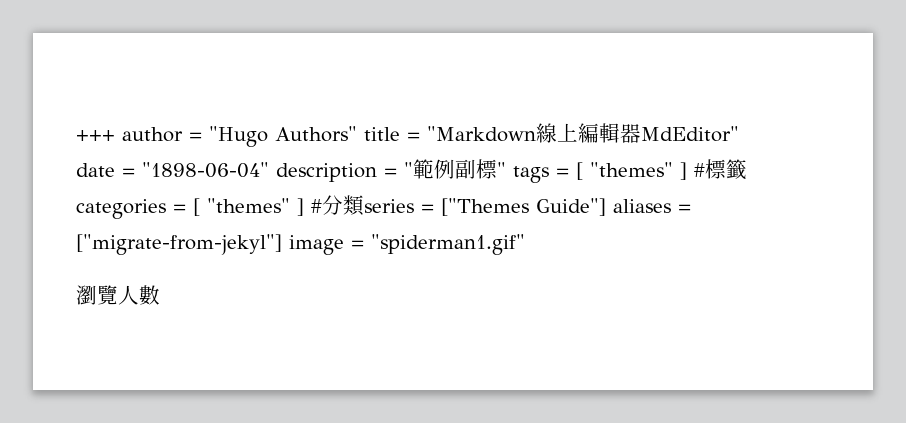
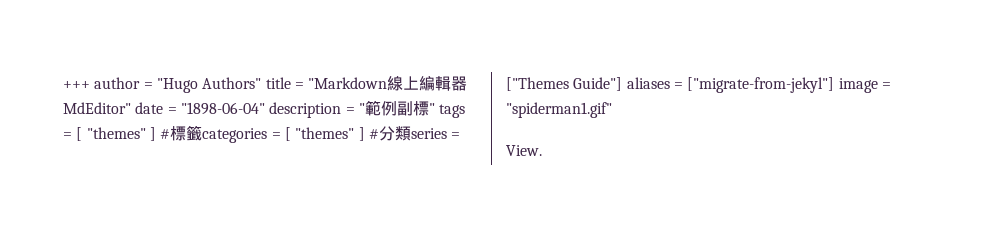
- 瀏覽人數
+ View.

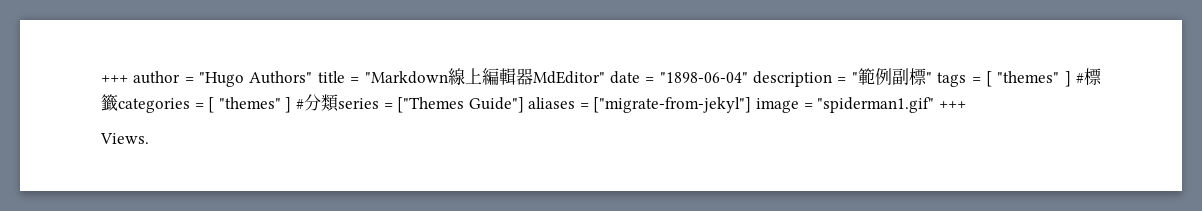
- +++ author = "Hugo Authors" title = "Markdown線上編輯器MdEditor" date = "1898-06-04" description = "範例副標" tags = [ "themes" ] #標籤categories = [ "themes" ] #分類series = ["Themes Guide"] aliases = ["migrate-from-jekyl"] image = "spiderman1.gif"
- View.
+ +++ author = "Hugo Authors" title = "Markdown線上編輯器MdEditor" date = "1898-06-04" description = "範例副標" tags = [ "themes" ] #標籤categories = [ "themes" ] #分類series = ["Themes Guide"] aliases = ["migrate-from-jekyl"] image = "spiderman1.gif" +++
+ Views.

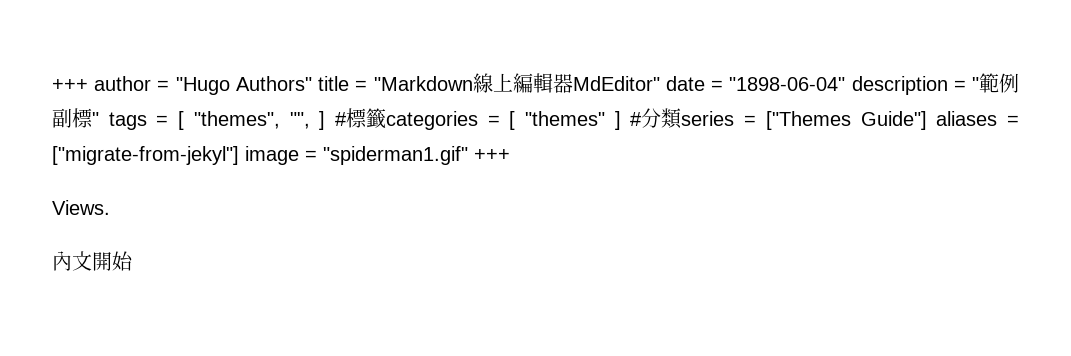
- +++ author = "Hugo Authors" title = "Markdown線上編輯器MdEditor" date = "1898-06-04" description = "範例副標" tags = [ "themes" ] #標籤categories = [ "themes" ] #分類series = ["Themes Guide"] aliases = ["migrate-from-jekyl"] image = "spiderman1.gif" +++
+ +++ author = "Hugo Authors" title = "Markdown線上編輯器MdEditor" date = "1898-06-04" description = "範例副標" tags = [ "themes", "", ] #標籤categories = [ "themes" ] #分類series = ["Themes Guide"] aliases = ["migrate-from-jekyl"] image = "spiderman1.gif" +++
+ 內文開始

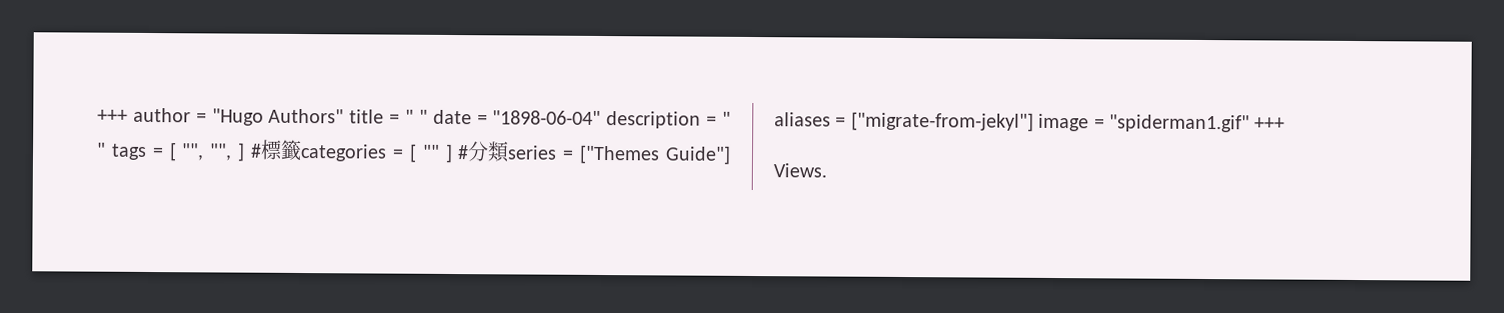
- +++ author = "Hugo Authors" title = "Markdown線上編輯器MdEditor" date = "1898-06-04" description = "範例副標" tags = [ "themes", "", ] #標籤categories = [ "themes" ] #分類series = ["Themes Guide"] aliases = ["migrate-from-jekyl"] image = "spiderman1.gif" +++
+ +++ author = "Hugo Authors" title = " " date = "1898-06-04" description = " " tags = [ "", "", ] #標籤categories = [ "" ] #分類series = ["Themes Guide"] aliases = ["migrate-from-jekyl"] image = "spiderman1.gif" +++
- 內文開始

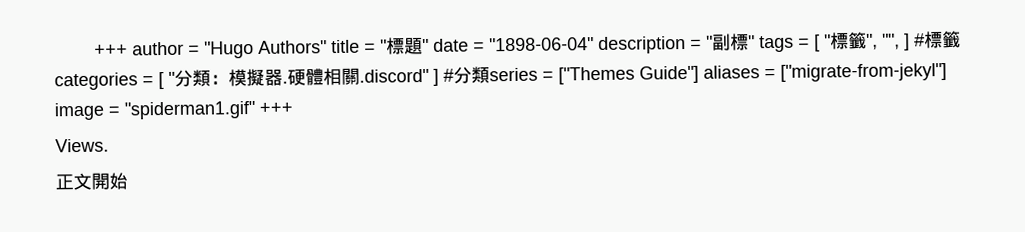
- +++ author = "Hugo Authors" title = " " date = "1898-06-04" description = " " tags = [ "", "", ] #標籤categories = [ "" ] #分類series = ["Themes Guide"] aliases = ["migrate-from-jekyl"] image = "spiderman1.gif" +++
+ +++ author = "Hugo Authors" title = "標題" date = "1898-06-04" description = "副標" tags = [ "標籤", "", ] #標籤categories = [ "分類：模擬器.硬體相關.discord" ] #分類series = ["Themes Guide"] aliases = ["migrate-from-jekyl"] image = "spiderman1.gif" +++
+ 正文開始

